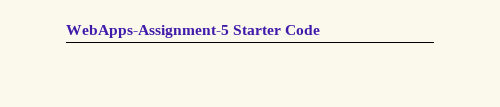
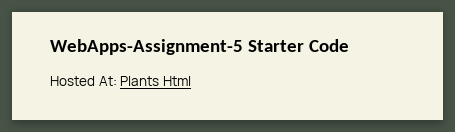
+ Hosted At: Plants Html

